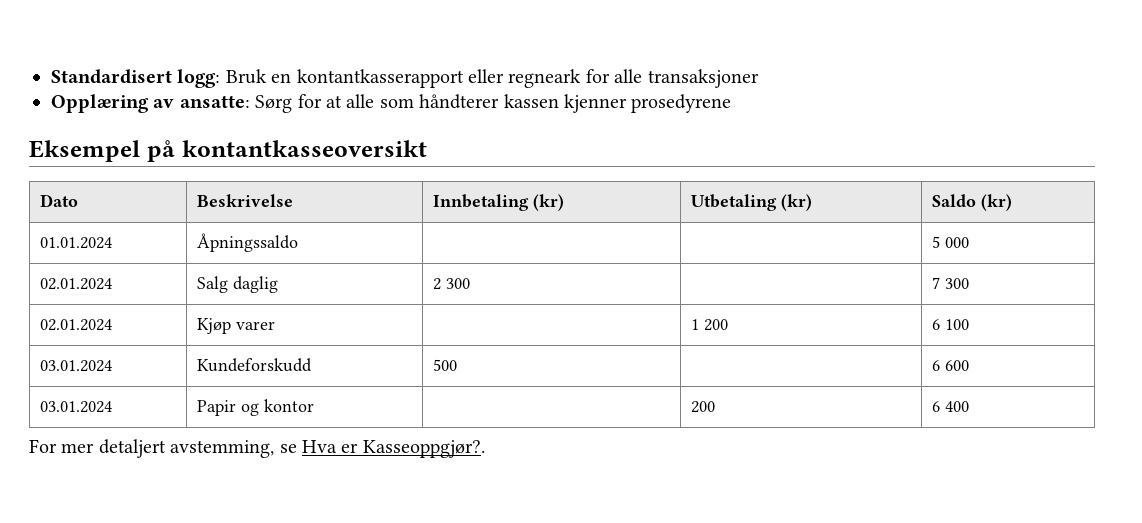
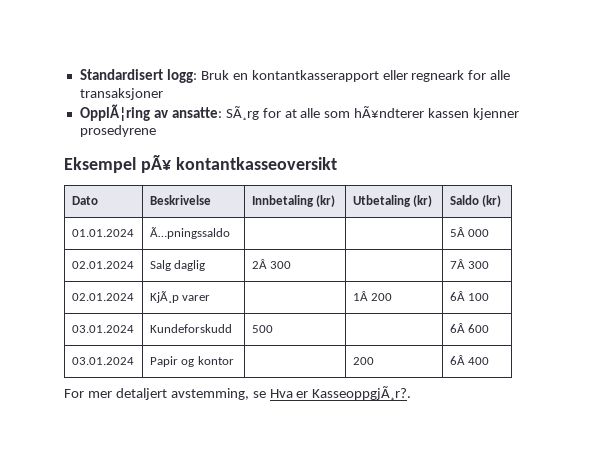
- Opplæring av ansatte: Sørg for at alle som håndterer kassen kjenner prosedyrene
+ OpplÃ¦ring av ansatte: SÃ¸rg for at alle som hÃ¥ndterer kassen kjenner prosedyrene
- Eksempel på kontantkasseoversikt
+ Eksempel pÃ¥ kontantkasseoversikt
- 01.01.2024 | Åpningssaldo | | | 5 000
+ 01.01.2024 | Ã…pningssaldo | | | 5Â 000
- 02.01.2024 | Salg daglig | 2 300 | | 7 300
+ 02.01.2024 | Salg daglig | 2Â 300 | | 7Â 300
- 02.01.2024 | Kjøp varer | | 1 200 | 6 100
+ 02.01.2024 | KjÃ¸p varer | | 1Â 200 | 6Â 100
- 03.01.2024 | Kundeforskudd | 500 | | 6 600
+ 03.01.2024 | Kundeforskudd | 500 | | 6Â 600
- 03.01.2024 | Papir og kontor | | 200 | 6 400
+ 03.01.2024 | Papir og kontor | | 200 | 6Â 400
- For mer detaljert avstemming, se Hva er Kasseoppgjør?.
+ For mer detaljert avstemming, se Hva er KasseoppgjÃ¸r?.

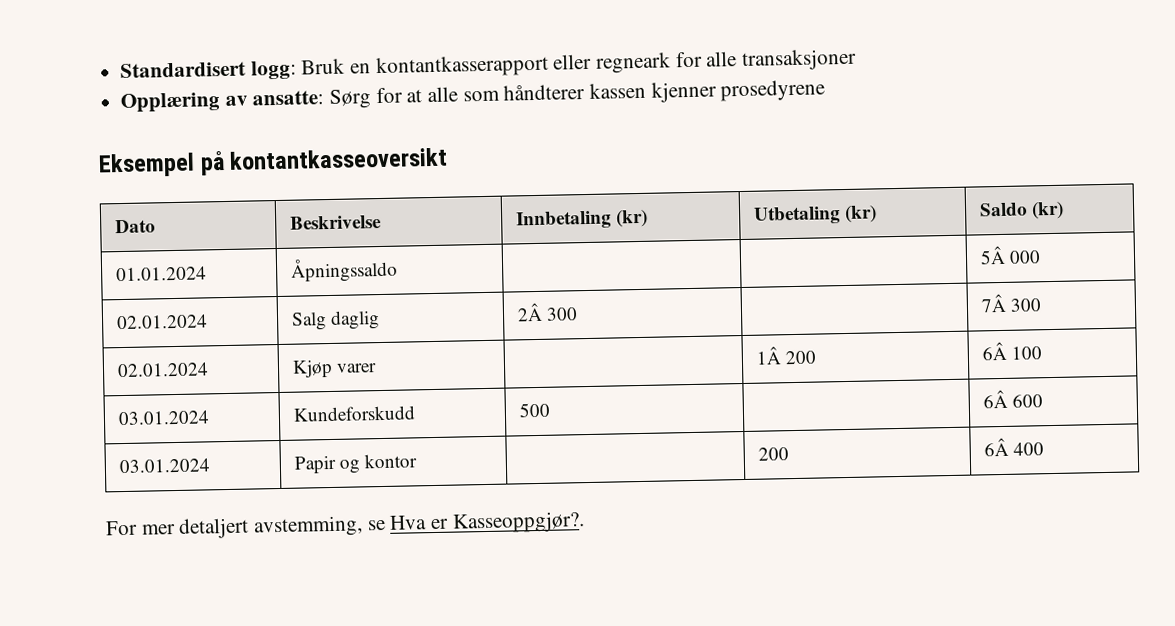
- OpplÃ¦ring av ansatte: SÃ¸rg for at alle som hÃ¥ndterer kassen kjenner prosedyrene
+ Opplæring av ansatte: Sørg for at alle som håndterer kassen kjenner prosedyrene
- Eksempel pÃ¥ kontantkasseoversikt
+ Eksempel på kontantkasseoversikt
- 01.01.2024 | Ã…pningssaldo | | | 5Â 000
+ 01.01.2024 | Åpningssaldo | | | 5Â 000
- 02.01.2024 | KjÃ¸p varer | | 1Â 200 | 6Â 100
+ 02.01.2024 | Kjøp varer | | 1Â 200 | 6Â 100
- For mer detaljert avstemming, se Hva er KasseoppgjÃ¸r?.
+ For mer detaljert avstemming, se Hva er Kasseoppgjør?.

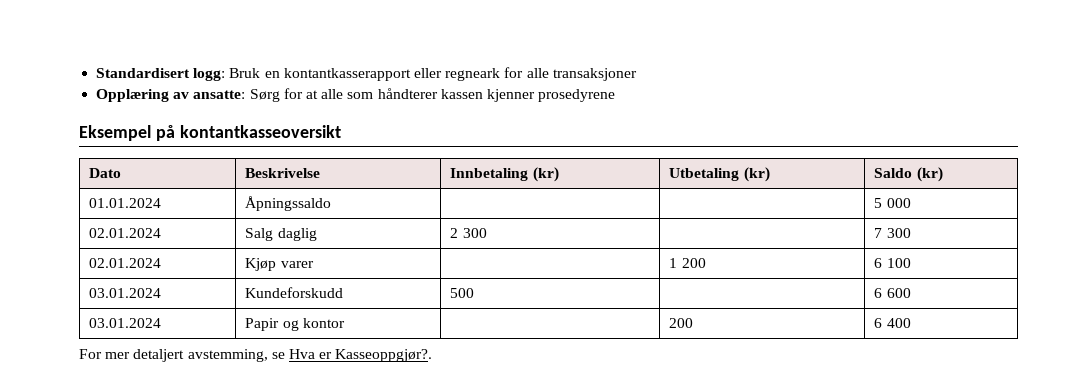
- 01.01.2024 | Åpningssaldo | | | 5Â 000
+ 01.01.2024 | Åpningssaldo | | | 5 000
- 02.01.2024 | Salg daglig | 2Â 300 | | 7Â 300
+ 02.01.2024 | Salg daglig | 2 300 | | 7 300
- 02.01.2024 | Kjøp varer | | 1Â 200 | 6Â 100
+ 02.01.2024 | Kjøp varer | | 1 200 | 6 100
- 03.01.2024 | Kundeforskudd | 500 | | 6Â 600
+ 03.01.2024 | Kundeforskudd | 500 | | 6 600
- 03.01.2024 | Papir og kontor | | 200 | 6Â 400
+ 03.01.2024 | Papir og kontor | | 200 | 6 400

